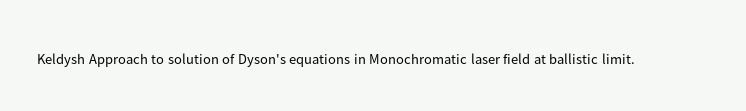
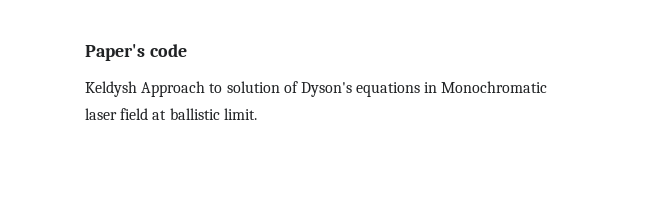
+ Paper's code

